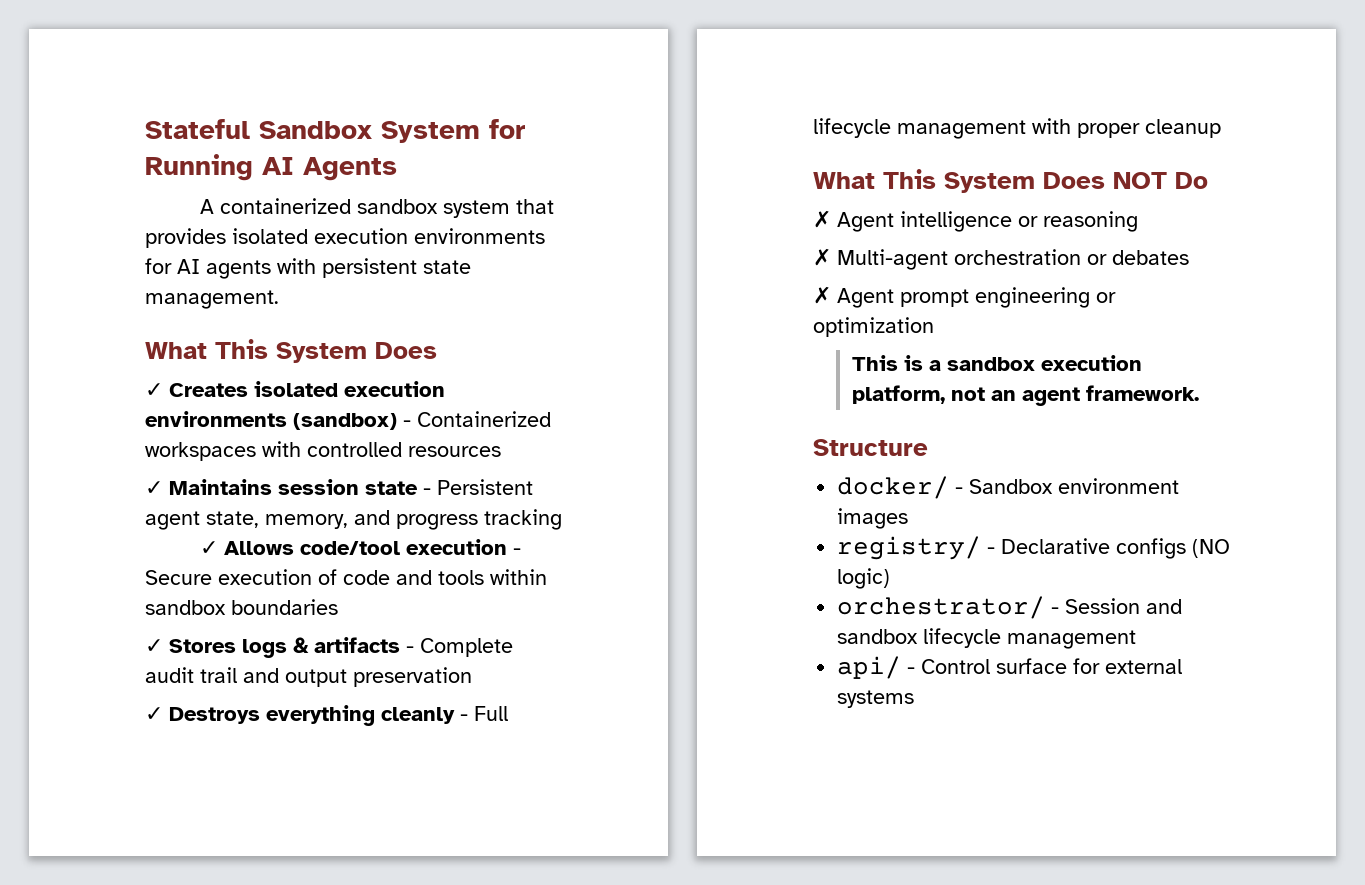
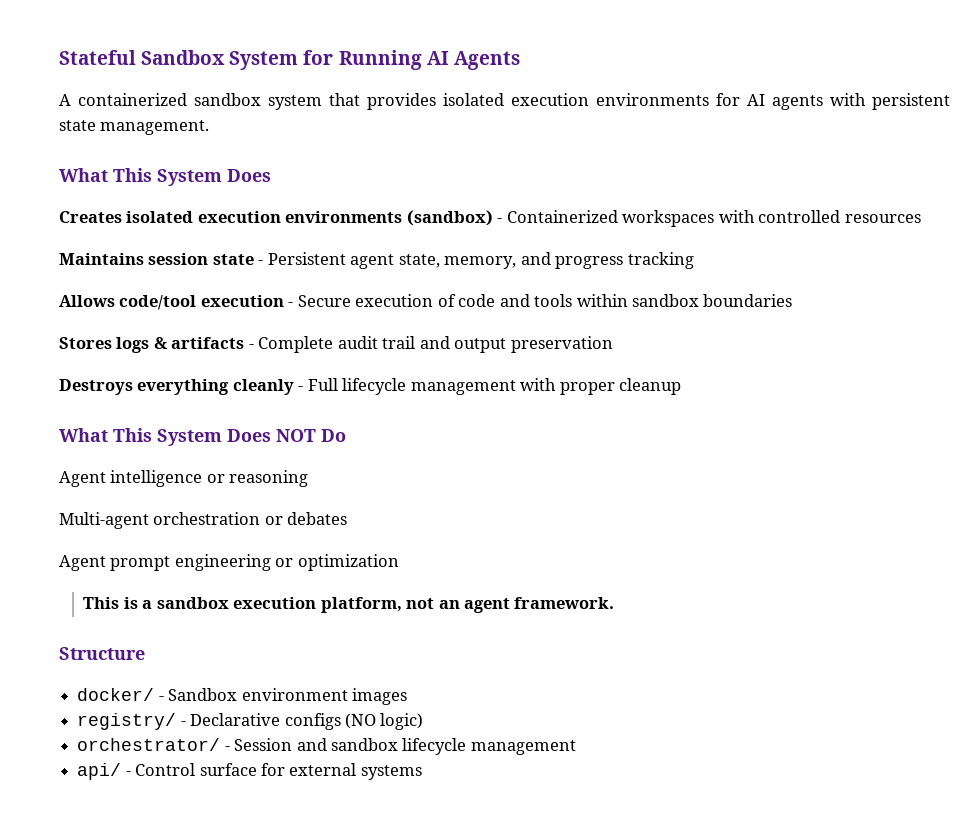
- ✓ Creates isolated execution environments (sandbox) - Containerized workspaces with controlled resources
+ Creates isolated execution environments (sandbox) - Containerized workspaces with controlled resources
- ✓ Maintains session state - Persistent agent state, memory, and progress tracking
+ Maintains session state - Persistent agent state, memory, and progress tracking
- ✓ Allows code/tool execution - Secure execution of code and tools within sandbox boundaries
+ Allows code/tool execution - Secure execution of code and tools within sandbox boundaries
- ✓ Stores logs & artifacts - Complete audit trail and output preservation
+ Stores logs & artifacts - Complete audit trail and output preservation
- ✓ Destroys everything cleanly - Full lifecycle management with proper cleanup
+ Destroys everything cleanly - Full lifecycle management with proper cleanup
- ✗ Agent intelligence or reasoning
+ Agent intelligence or reasoning
- ✗ Multi-agent orchestration or debates
+ Multi-agent orchestration or debates
- ✗ Agent prompt engineering or optimization
+ Agent prompt engineering or optimization

